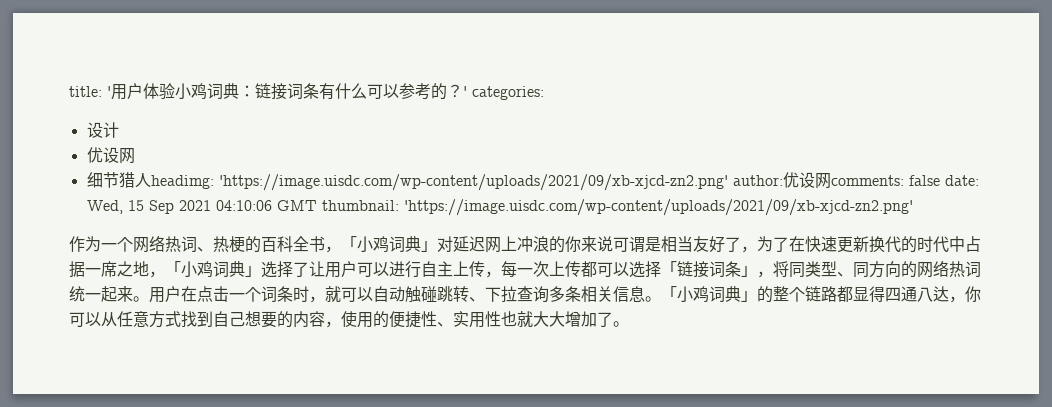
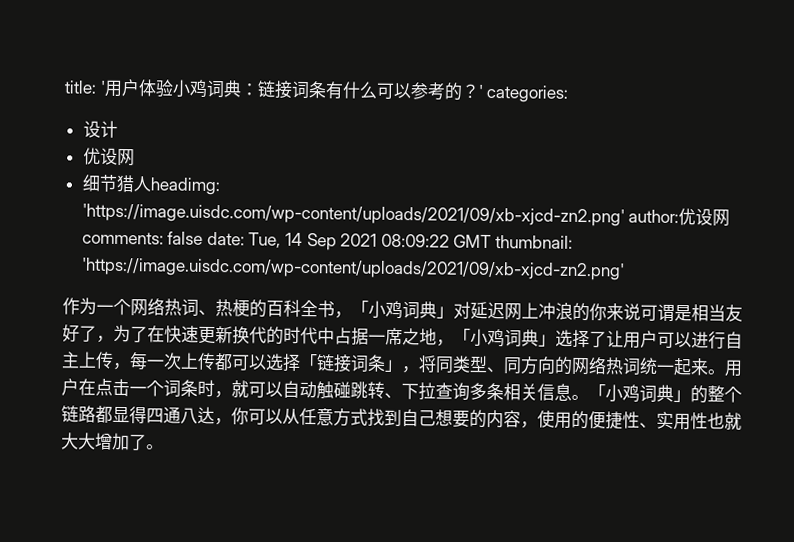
- 细节猎人headimg: 'https://image.uisdc.com/wp-content/uploads/2021/09/xb-xjcd-zn2.png' author:优设网comments: false date: Wed, 15 Sep 2021 04:10:06 GMT thumbnail: 'https://image.uisdc.com/wp-content/uploads/2021/09/xb-xjcd-zn2.png'
+ 细节猎人headimg: 'https://image.uisdc.com/wp-content/uploads/2021/09/xb-xjcd-zn2.png' author:优设网comments: false date: Tue, 14 Sep 2021 08:09:22 GMT thumbnail: 'https://image.uisdc.com/wp-content/uploads/2021/09/xb-xjcd-zn2.png'

